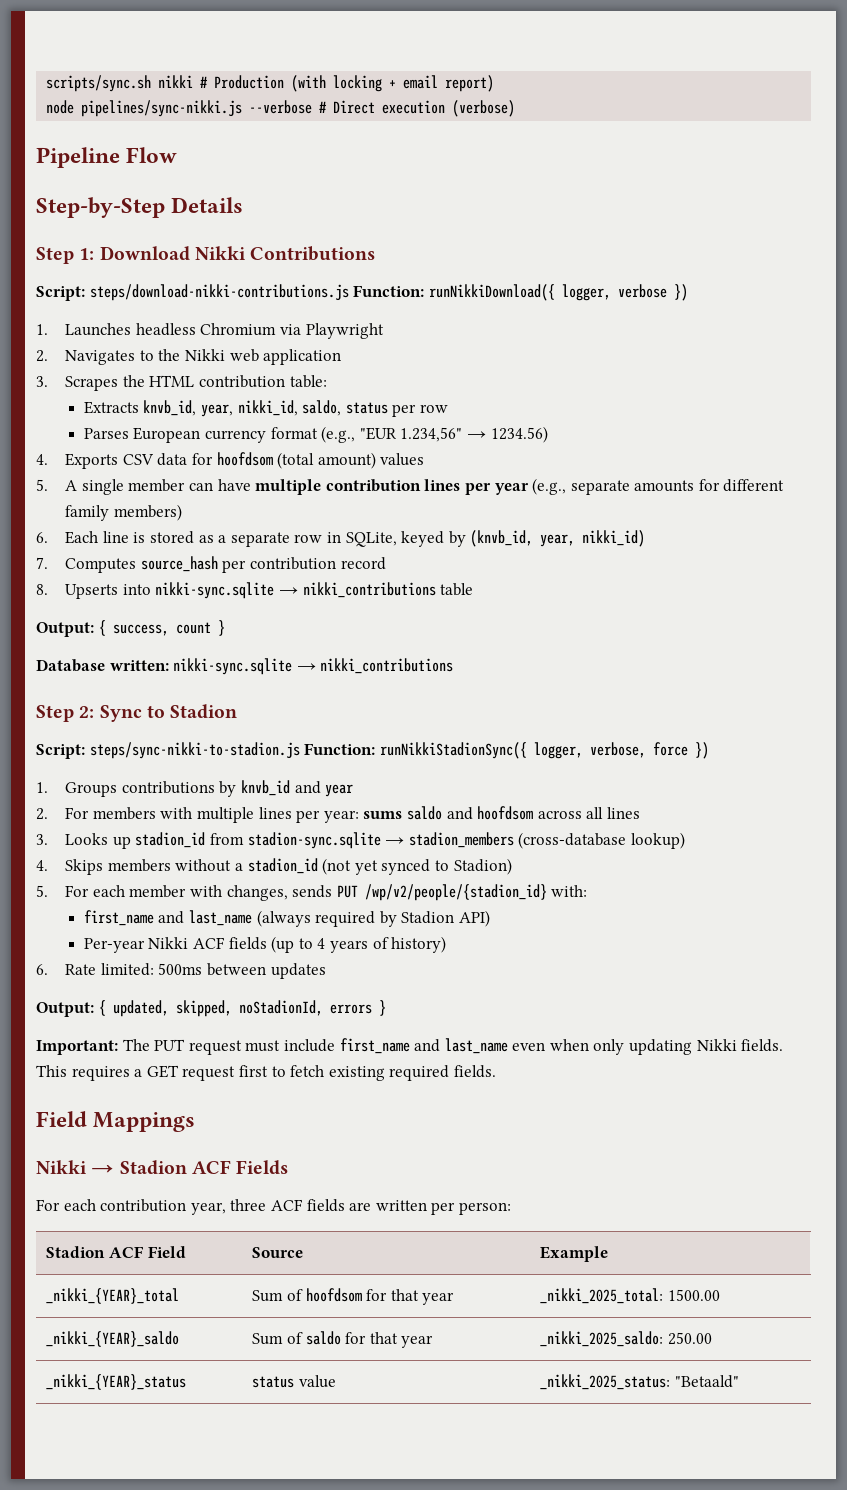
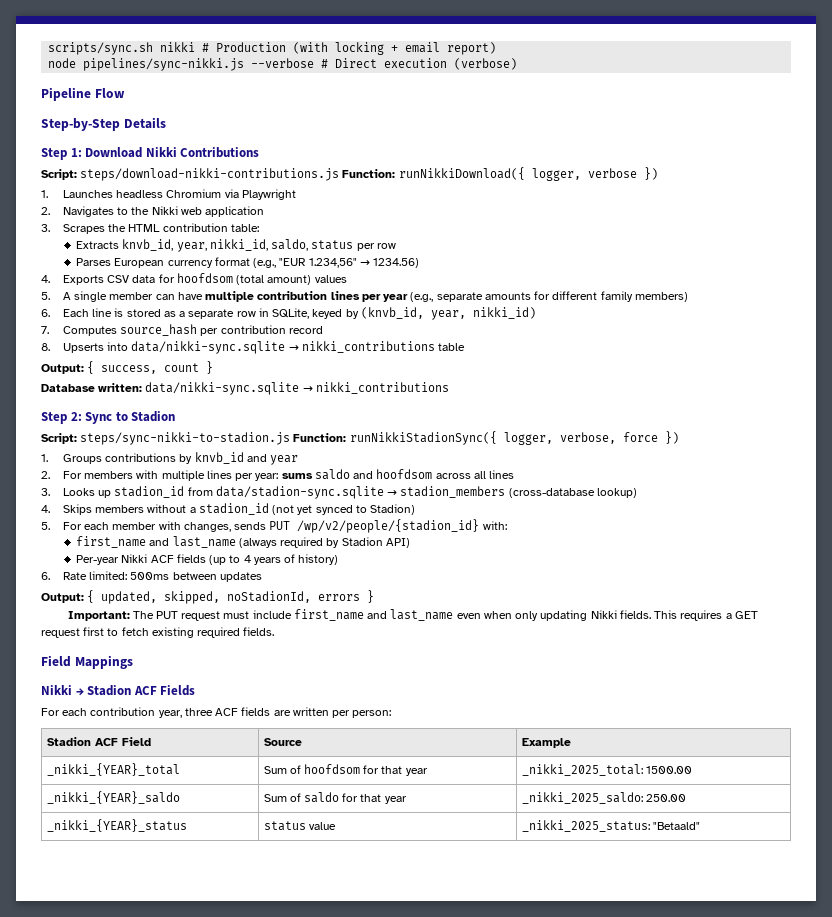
- 8. Upserts into nikki-sync.sqlite → nikki_contributions table
+ 8. Upserts into data/nikki-sync.sqlite → nikki_contributions table
- Database written: nikki-sync.sqlite → nikki_contributions
+ Database written: data/nikki-sync.sqlite → nikki_contributions
- 3. Looks up stadion_id from stadion-sync.sqlite → stadion_members (cross-database lookup)
+ 3. Looks up stadion_id from data/stadion-sync.sqlite → stadion_members (cross-database lookup)

